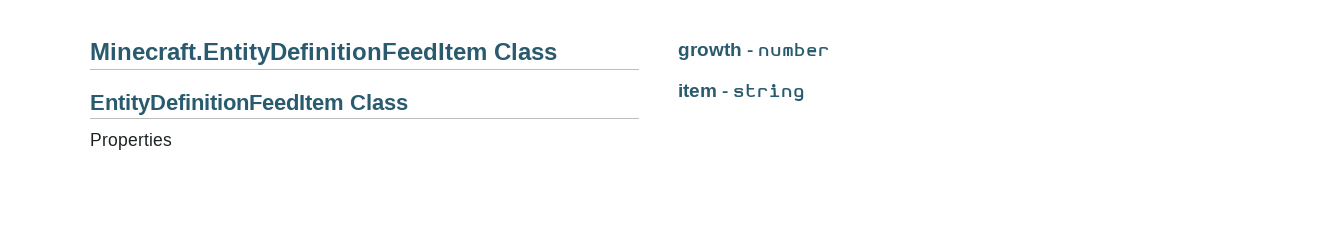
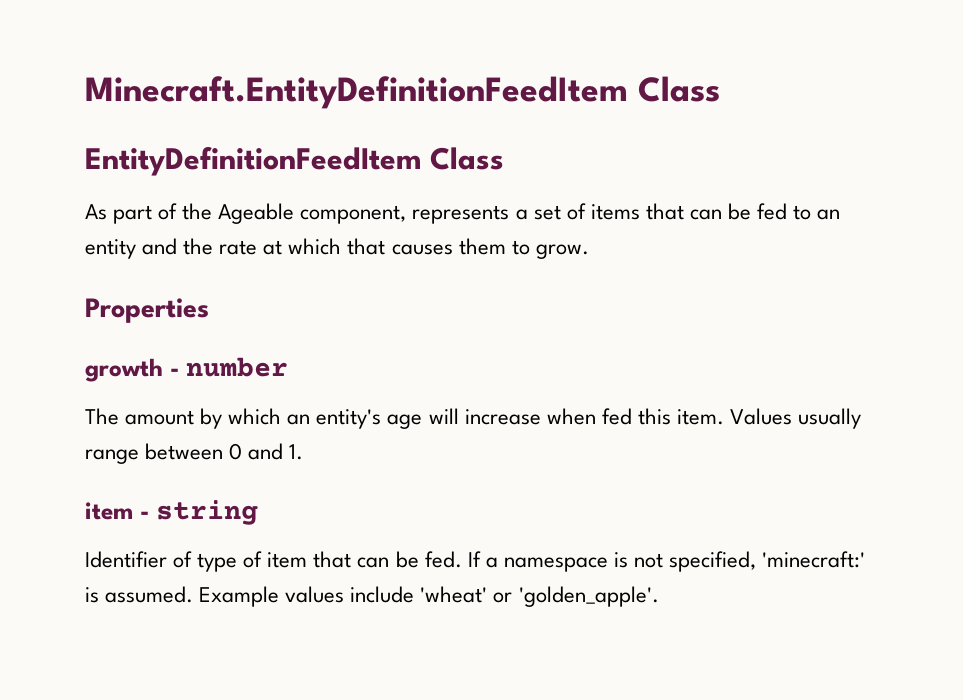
+ As part of the Ageable component, represents a set of items that can be fed to an entity and the rate at which that causes them to grow.
  Properties
  growth - number
+ The amount by which an entity's age will increase when fed this item. Values usually range between 0 and 1.
  item - string
+ Identifier of type of item that can be fed. If a namespace is not specified, 'minecraft:' is assumed. Example values include 'wheat' or 'golden_apple'.

